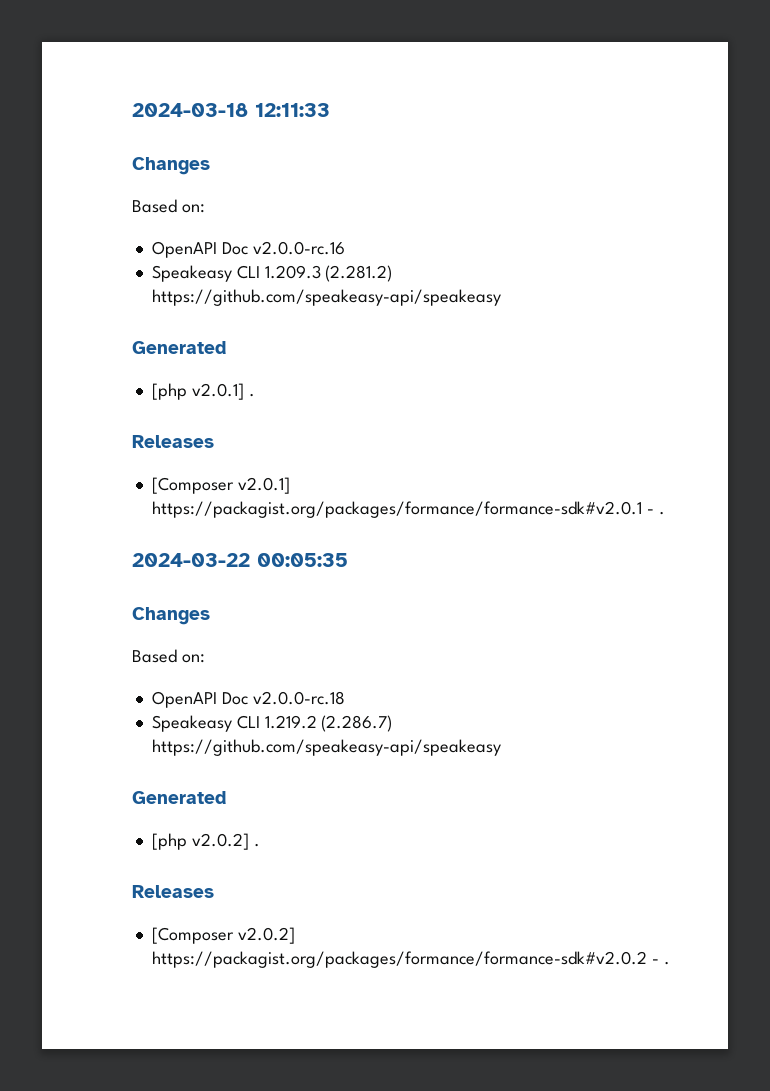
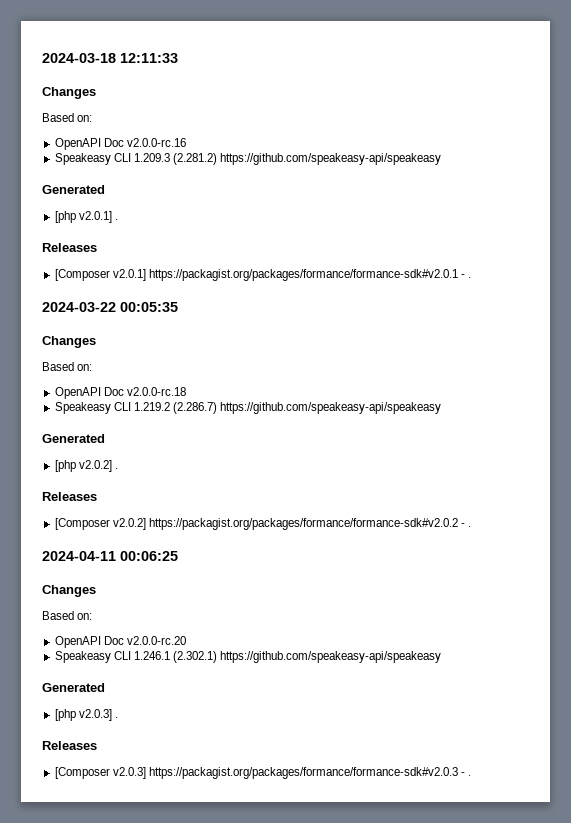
+ 2024-04-11 00:06:25
+ Changes
+ Based on:
+ OpenAPI Doc v2.0.0-rc.20
+ Speakeasy CLI 1.246.1 (2.302.1) https://github.com/speakeasy-api/speakeasy
+ Generated
+ [php v2.0.3] .
+ Releases
+ [Composer v2.0.3] https://packagist.org/packages/formance/formance-sdk#v2.0.3 - .

